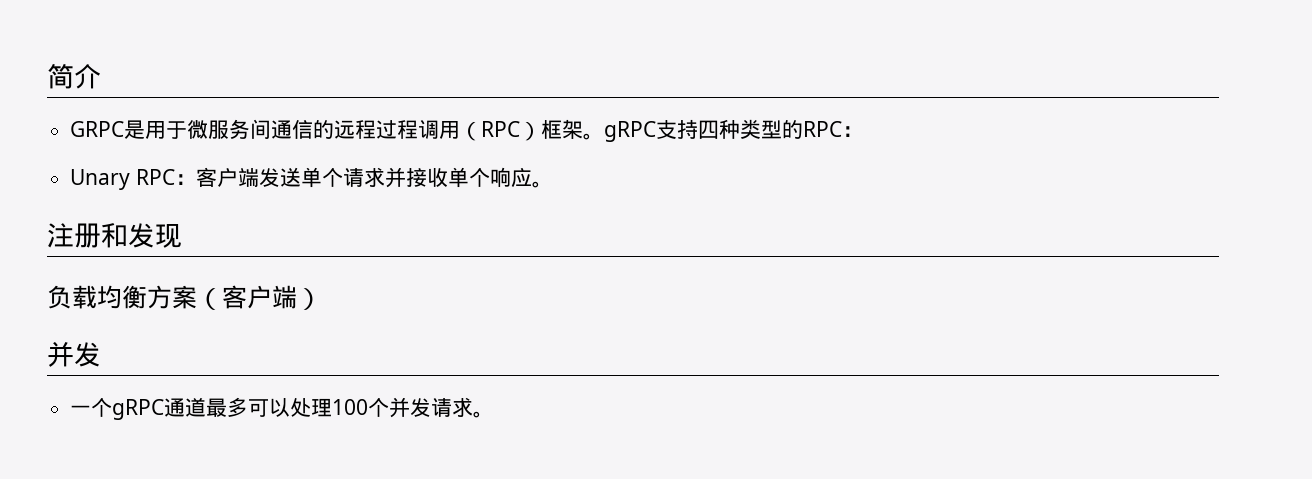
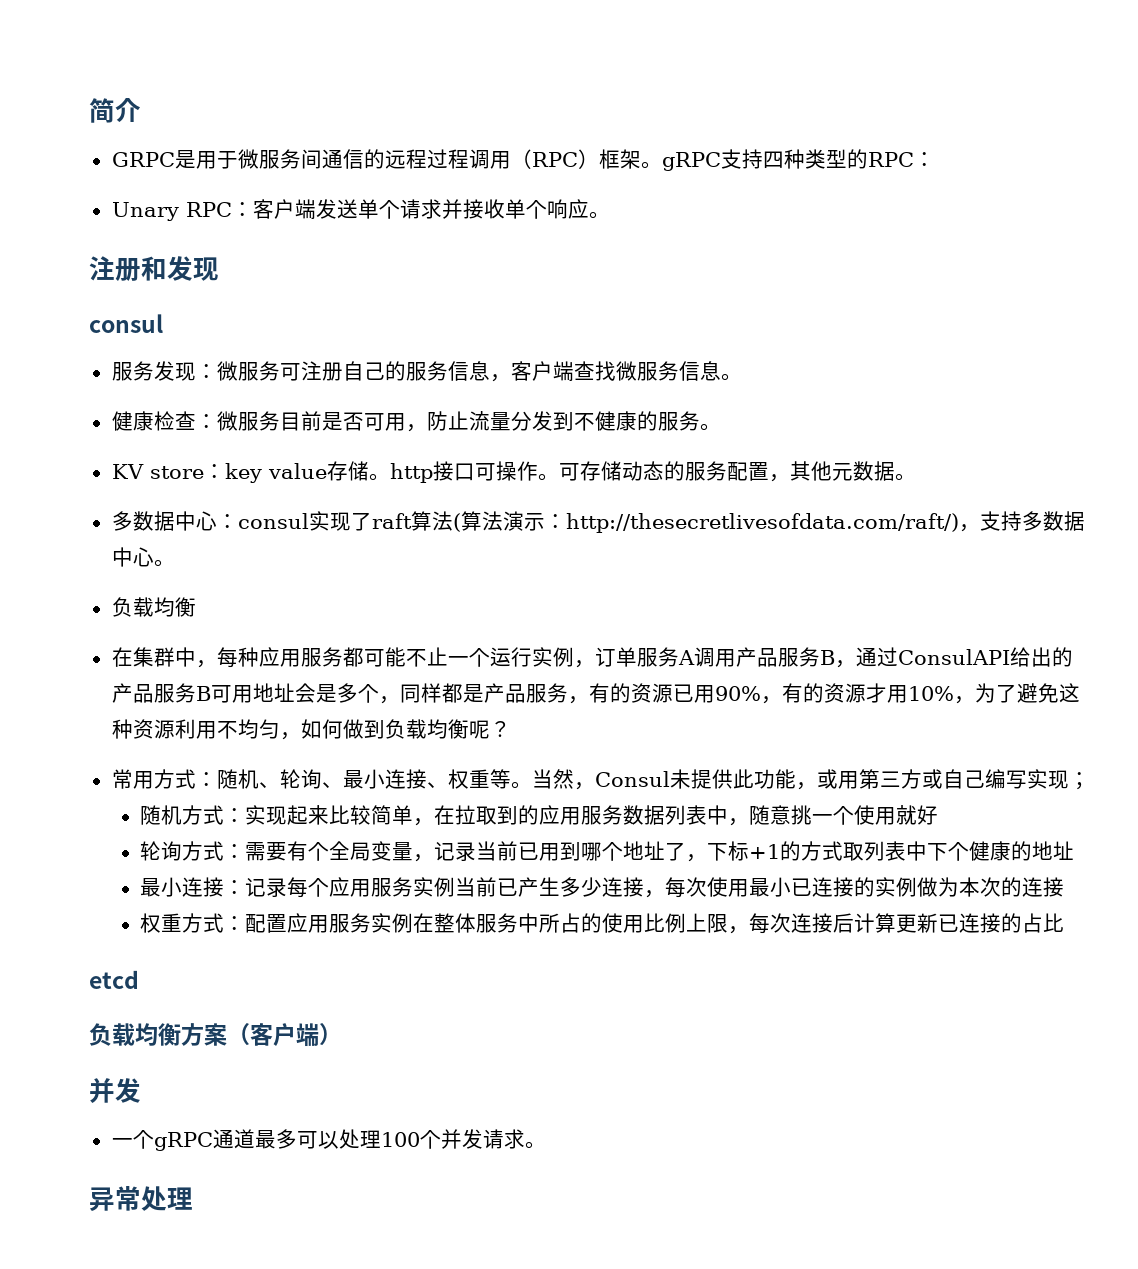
  注册和发现
+ consul
+ 服务发现：微服务可注册自己的服务信息，客户端查找微服务信息。
+ 健康检查：微服务目前是否可用，防止流量分发到不健康的服务。
+ KV store：key value存储。http接口可操作。可存储动态的服务配置，其他元数据。
+ 多数据中心：consul实现了raft算法(算法演示：http://thesecretlivesofdata.com/raft/)，支持多数据中心。
+ 负载均衡
+ 在集群中，每种应用服务都可能不止一个运行实例，订单服务A调用产品服务B，通过ConsulAPI给出的产品服务B可用地址会是多个，同样都是产品服务，有的资源已用90%，有的资源才用10%，为了避免这种资源利用不均匀，如何做到负载均衡呢？
+ 常用方式：随机、轮询、最小连接、权重等。当然，Consul未提供此功能，或用第三方或自己编写实现；
+ 随机方式：实现起来比较简单，在拉取到的应用服务数据列表中，随意挑一个使用就好
+ 轮询方式：需要有个全局变量，记录当前已用到哪个地址了，下标+1的方式取列表中下个健康的地址
+ 最小连接：记录每个应用服务实例当前已产生多少连接，每次使用最小已连接的实例做为本次的连接
+ 权重方式：配置应用服务实例在整体服务中所占的使用比例上限，每次连接后计算更新已连接的占比
+ etcd
+ 异常处理

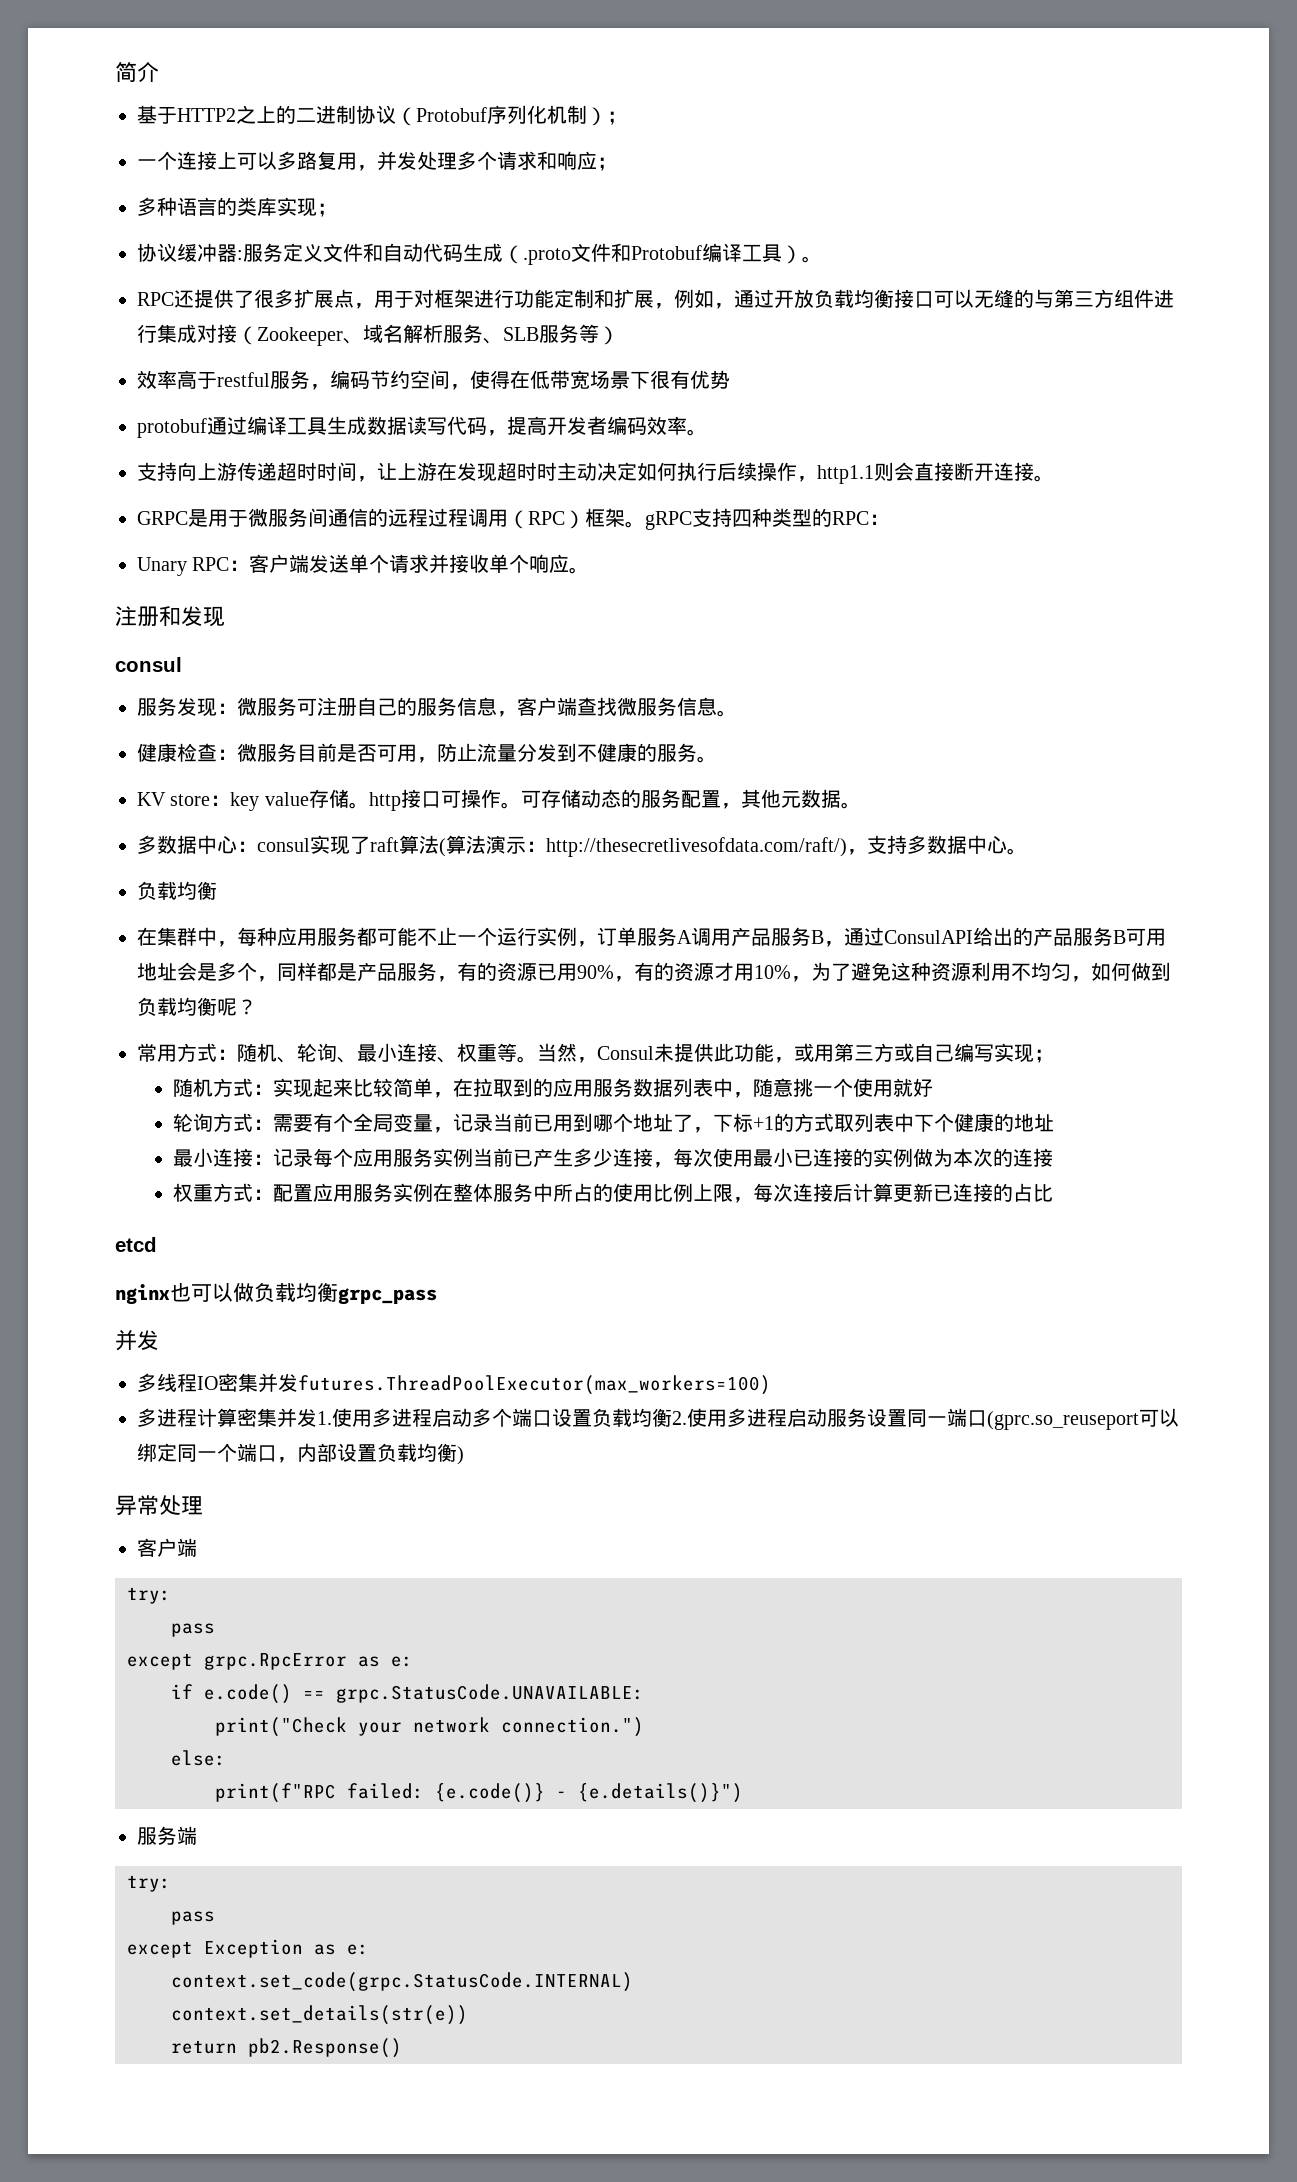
+ 基于HTTP2之上的二进制协议（Protobuf序列化机制）；
+ 一个连接上可以多路复用，并发处理多个请求和响应；
+ 多种语言的类库实现；
+ 协议缓冲器:服务定义文件和自动代码生成（.proto文件和Protobuf编译工具）。
+ RPC还提供了很多扩展点，用于对框架进行功能定制和扩展，例如，通过开放负载均衡接口可以无缝的与第三方组件进行集成对接（Zookeeper、域名解析服务、SLB服务等）
+ 效率高于restful服务，编码节约空间，使得在低带宽场景下很有优势
+ protobuf通过编译工具生成数据读写代码，提高开发者编码效率。
+ 支持向上游传递超时时间，让上游在发现超时时主动决定如何执行后续操作，http1.1则会直接断开连接。
- 负载均衡方案（客户端）
+ nginx也可以做负载均衡grpc_pass
  并发
- 一个gRPC通道最多可以处理100个并发请求。
+ 多线程IO密集并发futures.ThreadPoolExecutor(max_workers=100)
+ 多进程计算密集并发1.使用多进程启动多个端口设置负载均衡2.使用多进程启动服务设置同一端口(gprc.so_reuseport可以绑定同一个端口，内部设置负载均衡)
  异常处理
+ 客户端
+ try:
+ pass
+ except grpc.RpcError as e:
+ if e.code() == grpc.StatusCode.UNAVAILABLE:
+ print("Check your network connection.")
+ else:
+ print(f"RPC failed: {e.code()} - {e.details()}")
+ 服务端
+ try:
+ pass
+ except Exception as e:
+ context.set_code(grpc.StatusCode.INTERNAL)
+ context.set_details(str(e))
+ return pb2.Response()

